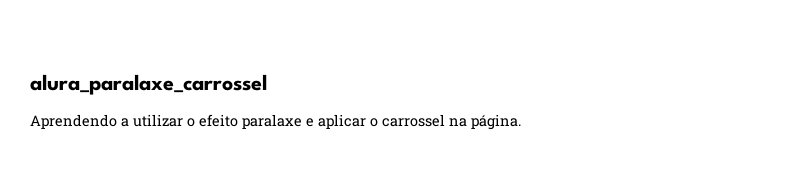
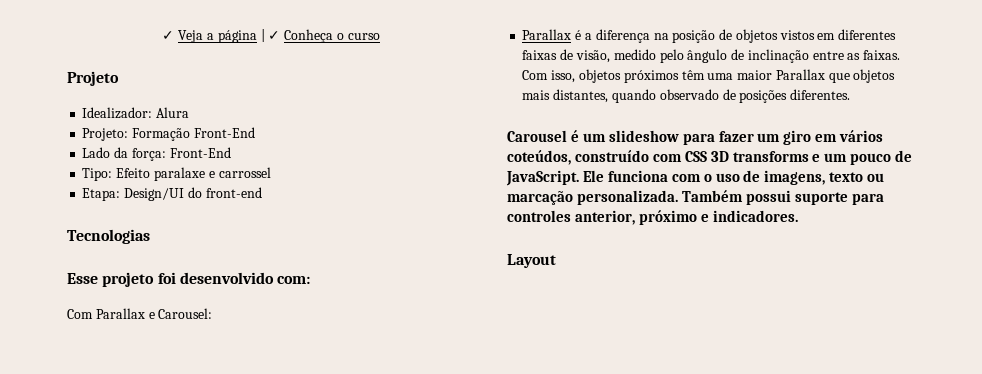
- alura_paralaxe_carrossel
- Aprendendo a utilizar o efeito paralaxe e aplicar o carrossel na página.
+ ✓ Veja a página | ✓ Conheça o curso
+ Projeto
+ Idealizador: Alura
+ Projeto: Formação Front-End
+ Lado da força: Front-End
+ Tipo: Efeito paralaxe e carrossel
+ Etapa: Design/UI do front-end
+ Tecnologias
+ Esse projeto foi desenvolvido com:
+ Com Parallax e Carousel:
+ Parallax é a diferença na posição de objetos vistos em diferentes faixas de visão, medido pelo ângulo de inclinação entre as faixas. Com isso, objetos próximos têm uma maior Parallax que objetos mais distantes, quando observado de posições diferentes.
+ Carousel é um slideshow para fazer um giro em vários coteúdos, construído com CSS 3D transforms e um pouco de JavaScript. Ele funciona com o uso de imagens, texto ou marcação personalizada. Também possui suporte para controles anterior, próximo e indicadores.
+ Layout

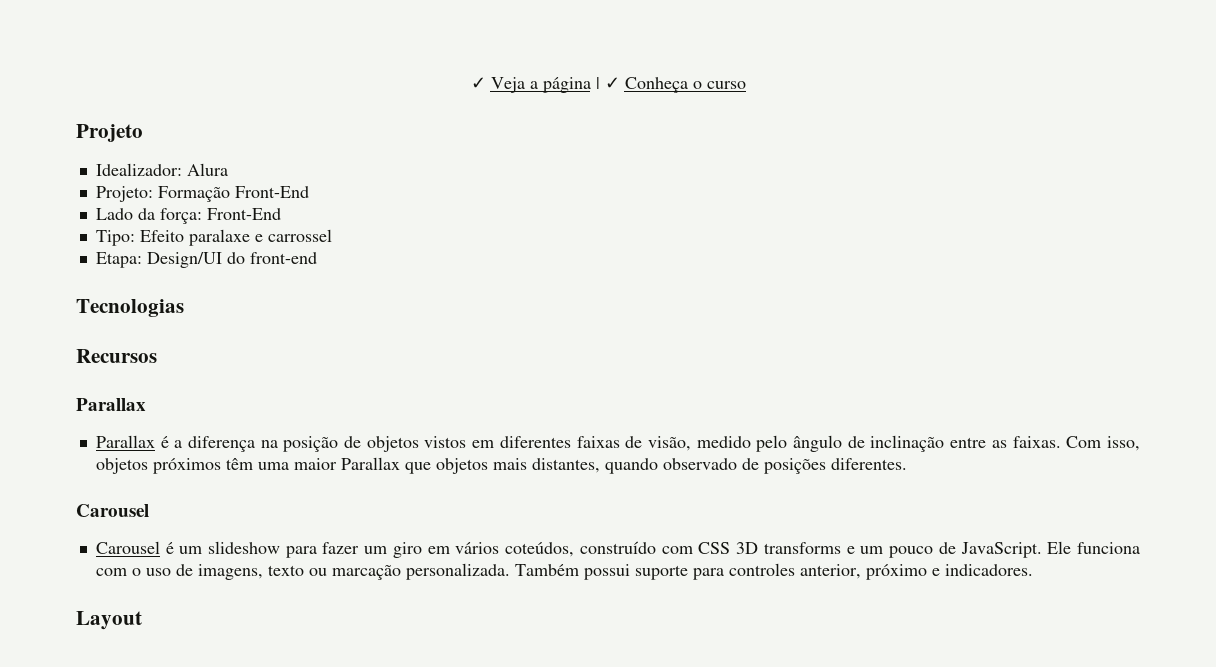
- Esse projeto foi desenvolvido com:
- Com Parallax e Carousel:
+ Recursos
+ Parallax
  Com isso, objetos próximos têm uma maior Parallax que objetos mais distantes, quando observado de posições diferentes.
+ Carousel

